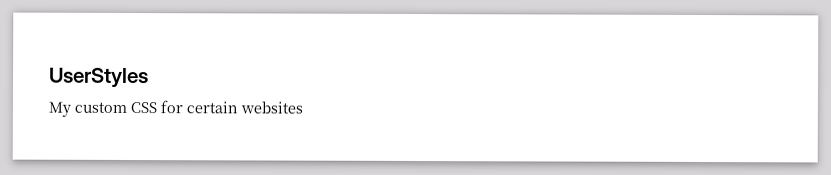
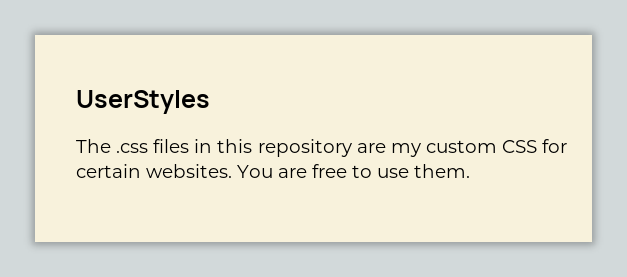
- My custom CSS for certain websites
+ The .css files in this repository are my custom CSS for certain websites. You are free to use them.

